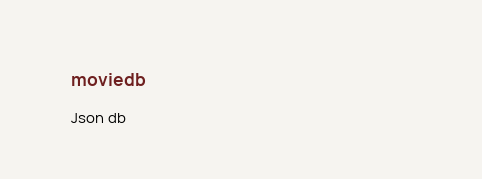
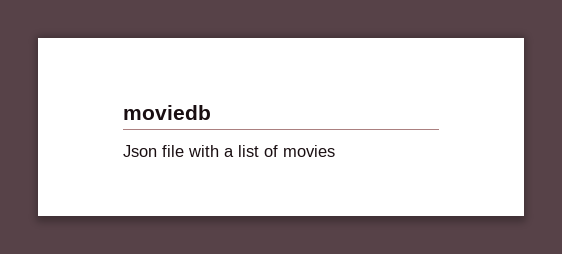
- Json db
+ Json file with a list of movies

